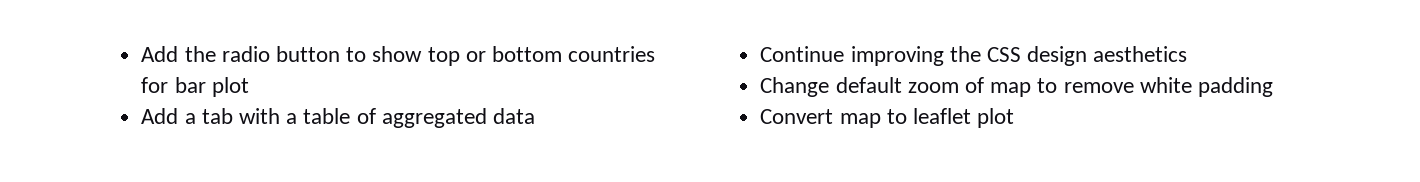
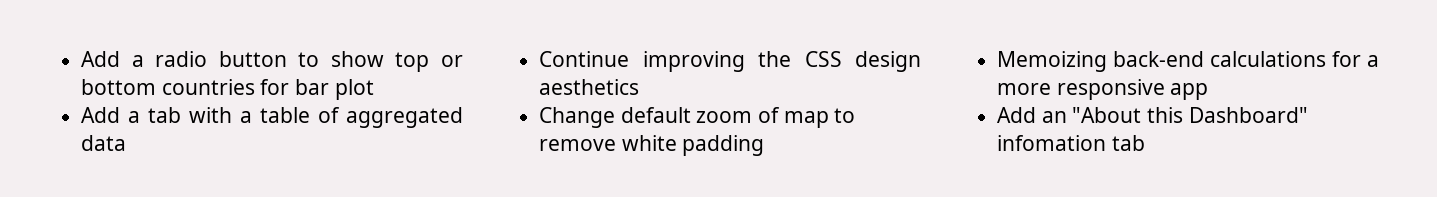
- Add the radio button to show top or bottom countries for bar plot
+ Add a radio button to show top or bottom countries for bar plot
- Convert map to leaflet plot
+ Memoizing back-end calculations for a more responsive app
+ Add an "About this Dashboard" infomation tab

